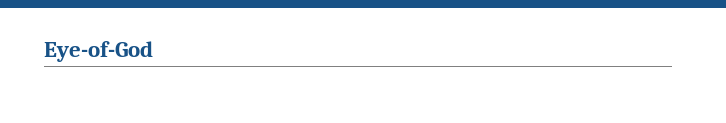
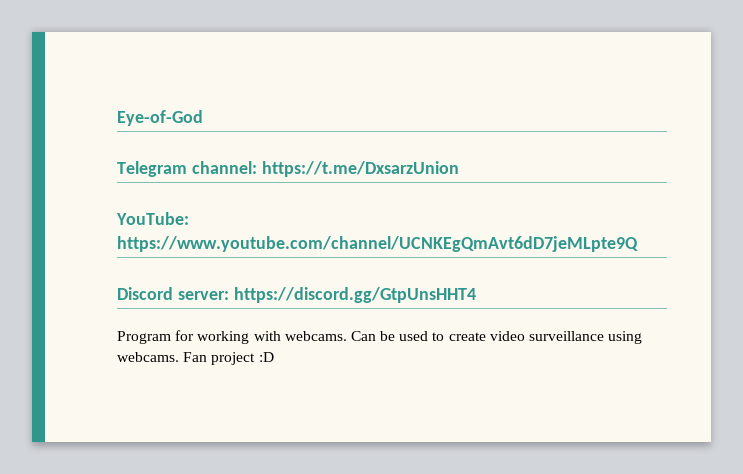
+ Telegram channel: https://t.me/DxsarzUnion
+ YouTube: https://www.youtube.com/channel/UCNKEgQmAvt6dD7jeMLpte9Q
+ Discord server: https://discord.gg/GtpUnsHHT4
+ Program for working with webcams. Can be used to create video surveillance using webcams. Fan project :D

